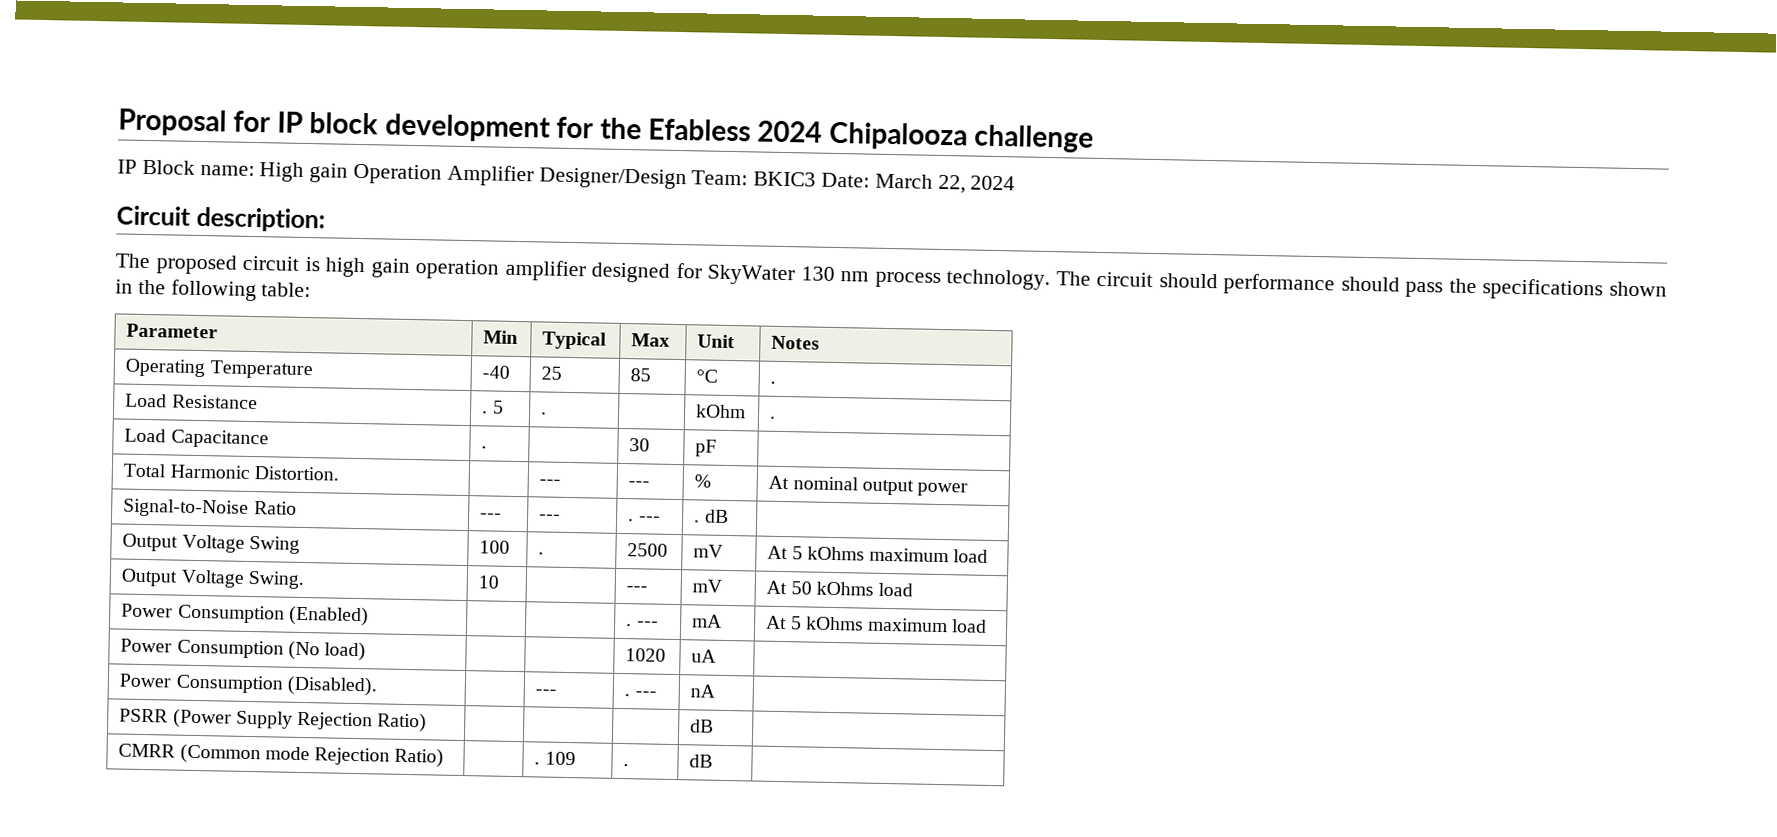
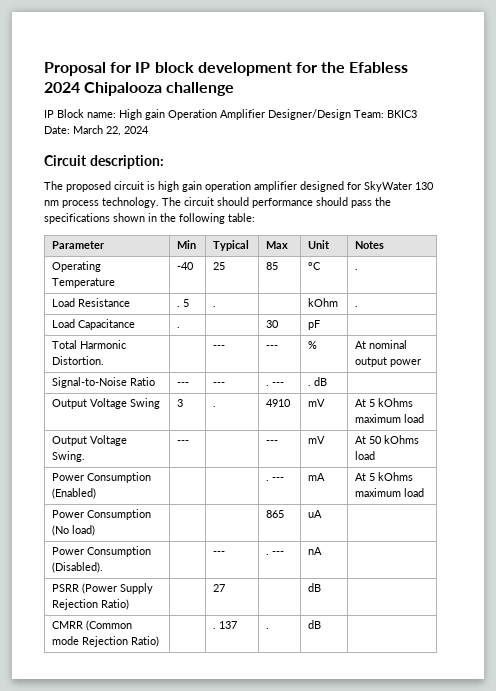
- Output Voltage Swing | 100 | . | 2500 | mV | At 5 kOhms maximum load
+ Output Voltage Swing | 3 | . | 4910 | mV | At 5 kOhms maximum load
- Output Voltage Swing. | 10 | | --- | mV | At 50 kOhms load
+ Output Voltage Swing. | --- | | --- | mV | At 50 kOhms load
- Power Consumption (No load) | | | 1020 | uA |
+ Power Consumption (No load) | | | 865 | uA |
- PSRR (Power Supply Rejection Ratio) | | | | dB |
+ PSRR (Power Supply Rejection Ratio) | | 27 | | dB |
- CMRR (Common mode Rejection Ratio) | | . 109 | . | dB |
+ CMRR (Common mode Rejection Ratio) | | . 137 | . | dB |

